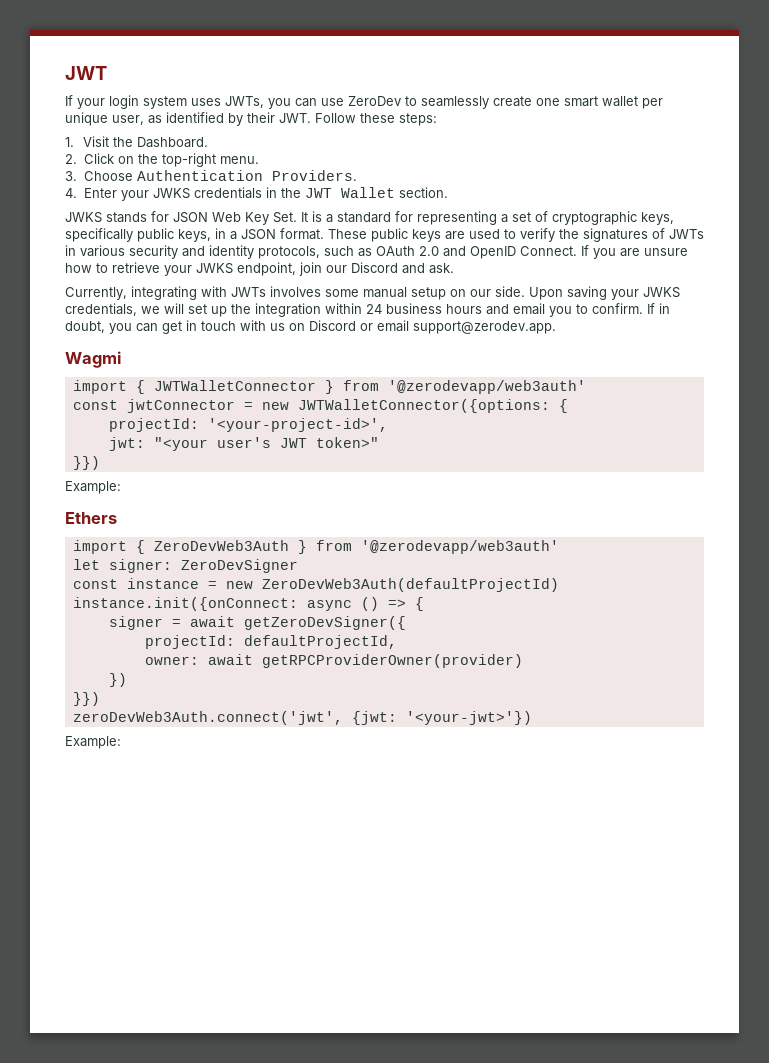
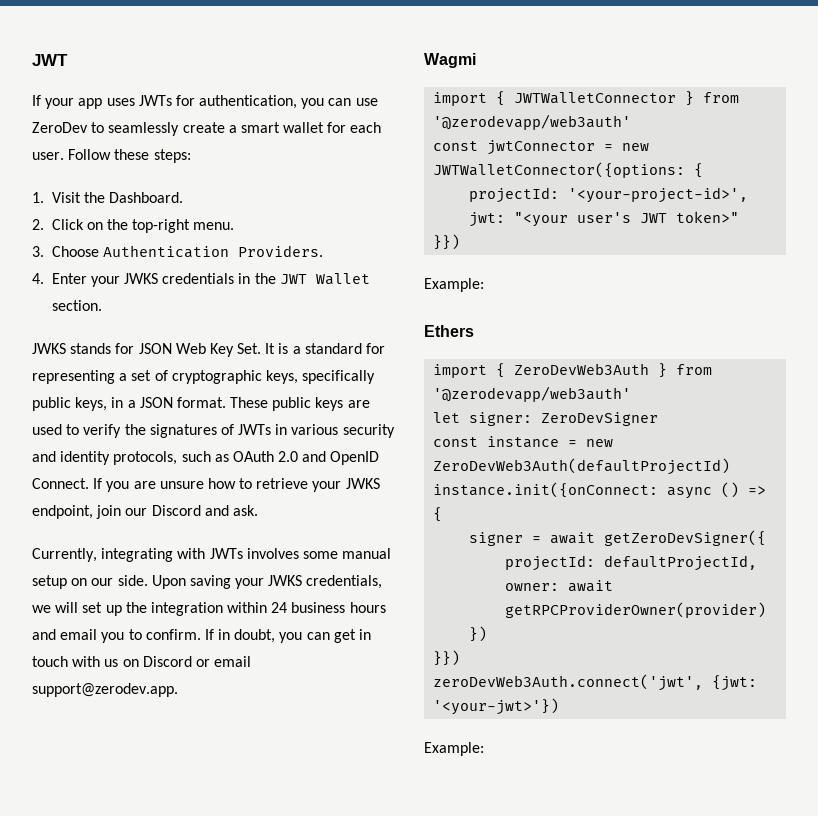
- If your login system uses JWTs, you can use ZeroDev to seamlessly create one smart wallet per unique user, as identified by their JWT. Follow these steps:
+ If your app uses JWTs for authentication, you can use ZeroDev to seamlessly create a smart wallet for each user. Follow these steps:

